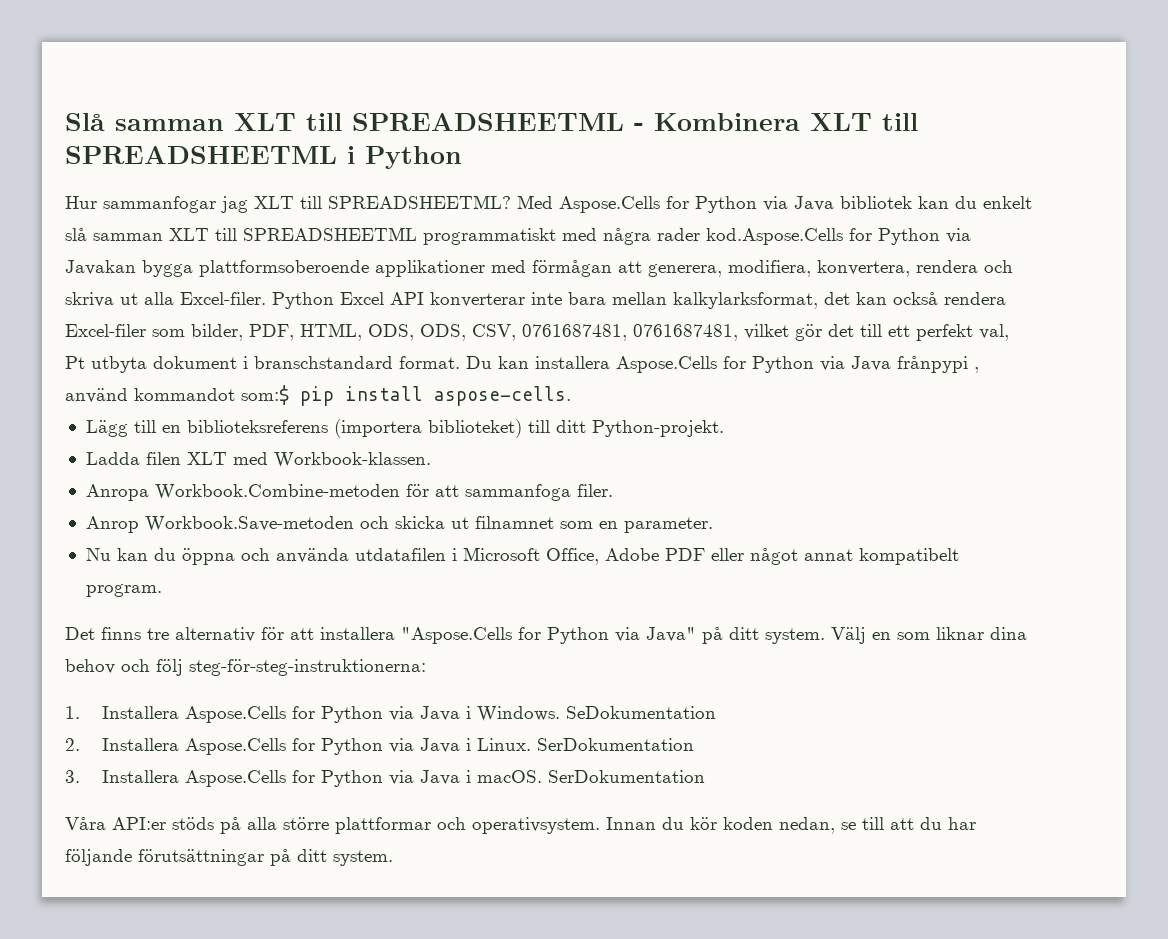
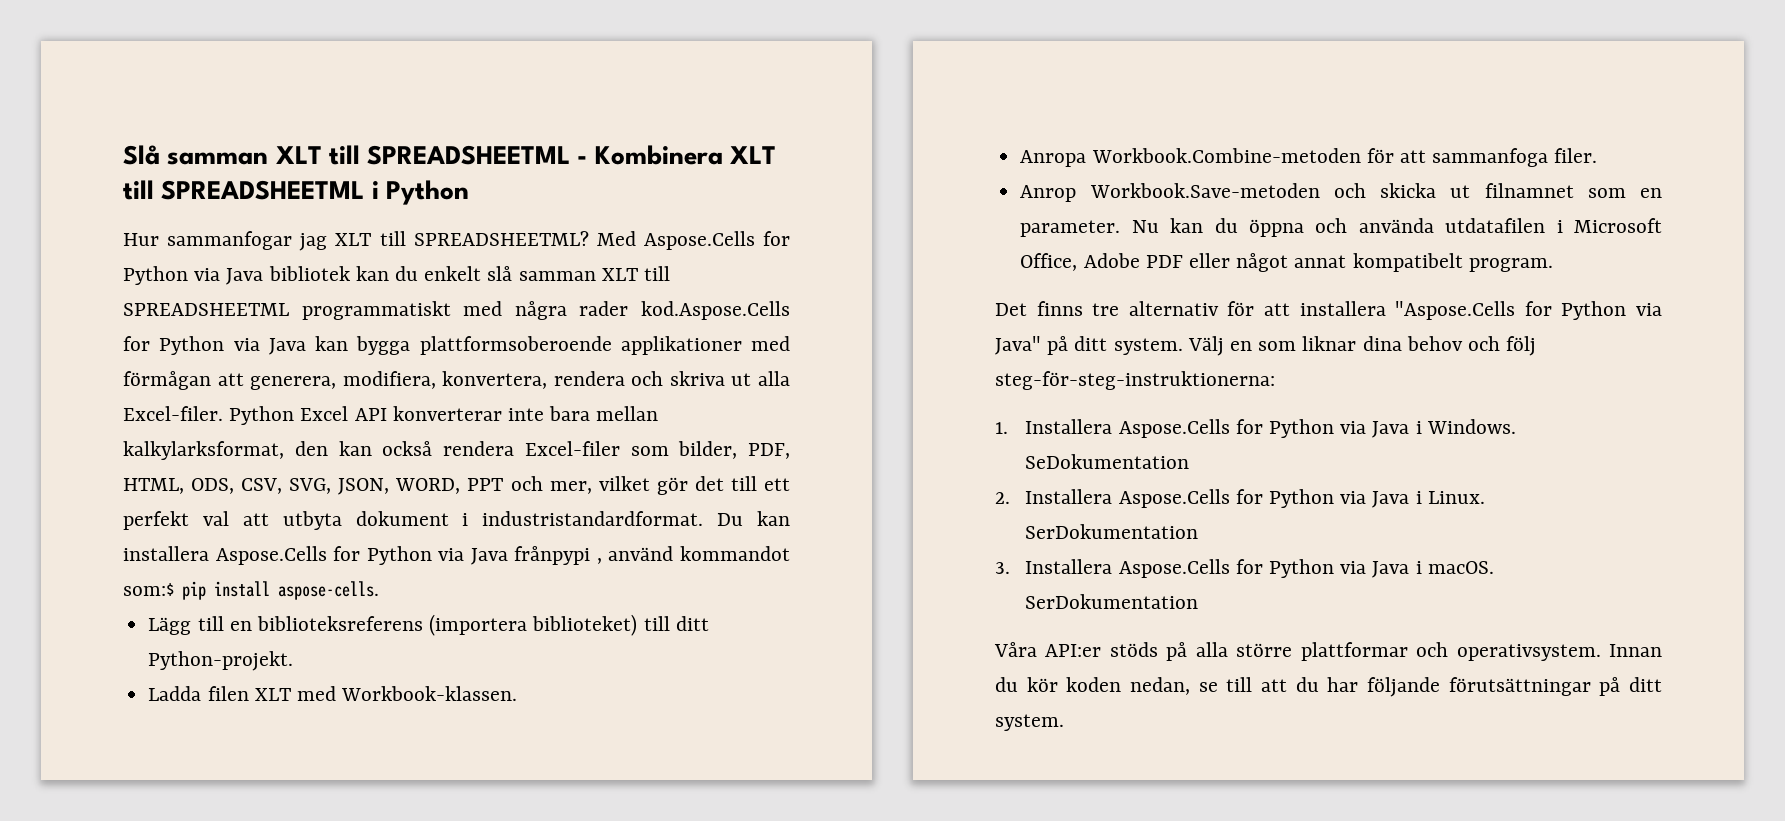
- Med Aspose.Cells for Python via Java bibliotek kan du enkelt slå samman XLT till SPREADSHEETML programmatiskt med några rader kod.Aspose.Cells for Python via Javakan bygga plattformsoberoende applikationer med förmågan att generera, modifiera, konvertera, rendera och skriva ut alla Excel-filer.
+ Med Aspose.Cells for Python via Java bibliotek kan du enkelt slå samman XLT till SPREADSHEETML programmatiskt med några rader kod.Aspose.Cells for Python via Java kan bygga plattformsoberoende applikationer med förmågan att generera, modifiera, konvertera, rendera och skriva ut alla Excel-filer.
- Python Excel API konverterar inte bara mellan kalkylarksformat, det kan också rendera Excel-filer som bilder, PDF, HTML, ODS, ODS, CSV, 0761687481, 0761687481, vilket gör det till ett perfekt val, Pt utbyta dokument i branschstandard format.
+ Python Excel API konverterar inte bara mellan kalkylarksformat, den kan också rendera Excel-filer som bilder, PDF, HTML, ODS, CSV, SVG, JSON, WORD, PPT och mer, vilket gör det till ett perfekt val att utbyta dokument i industristandardformat.
- Anrop Workbook.Save-metoden och skicka ut filnamnet som en parameter.
- Nu kan du öppna och använda utdatafilen i Microsoft Office, Adobe PDF eller något annat kompatibelt program.
+ Anrop Workbook.Save-metoden och skicka ut filnamnet som en parameter. Nu kan du öppna och använda utdatafilen i Microsoft Office, Adobe PDF eller något annat kompatibelt program.

